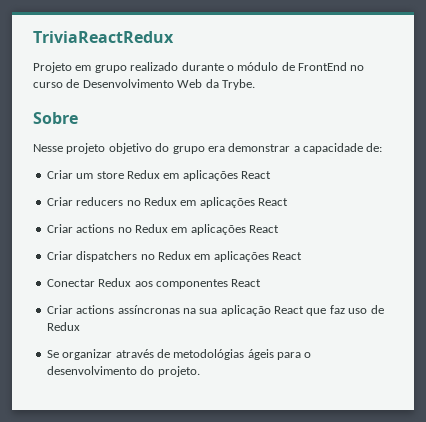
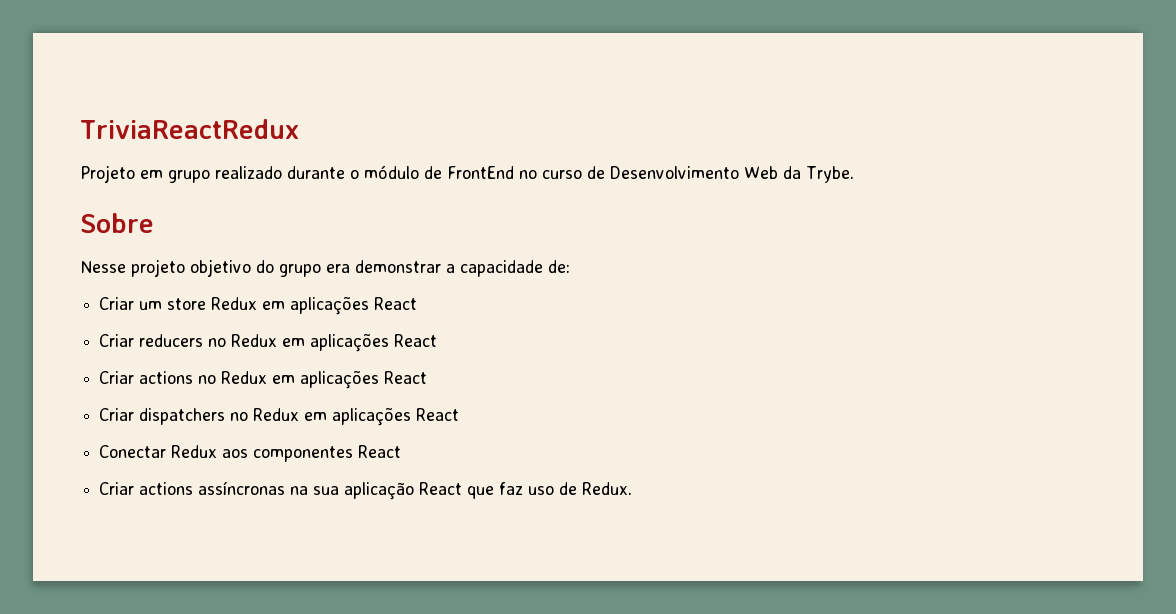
- Criar actions assíncronas na sua aplicação React que faz uso de Redux
- Se organizar através de metodológias ágeis para o desenvolvimento do projeto.
+ Criar actions assíncronas na sua aplicação React que faz uso de Redux.

